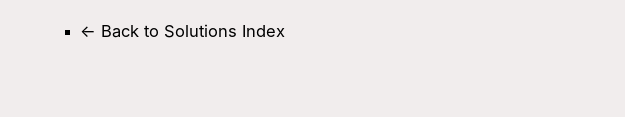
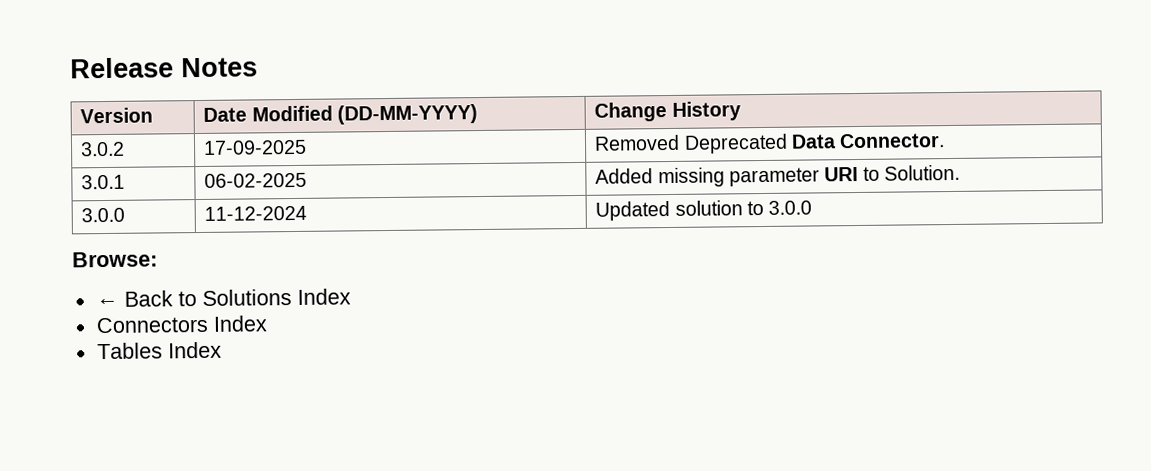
+ Release Notes
+ Version | Date Modified (DD-MM-YYYY) | Change History
+ 3.0.2 | 17-09-2025 | Removed Deprecated Data Connector.
+ 3.0.1 | 06-02-2025 | Added missing parameter URI to Solution.
+ 3.0.0 | 11-12-2024 | Updated solution to 3.0.0
+ Browse:
+ Connectors Index
+ Tables Index

